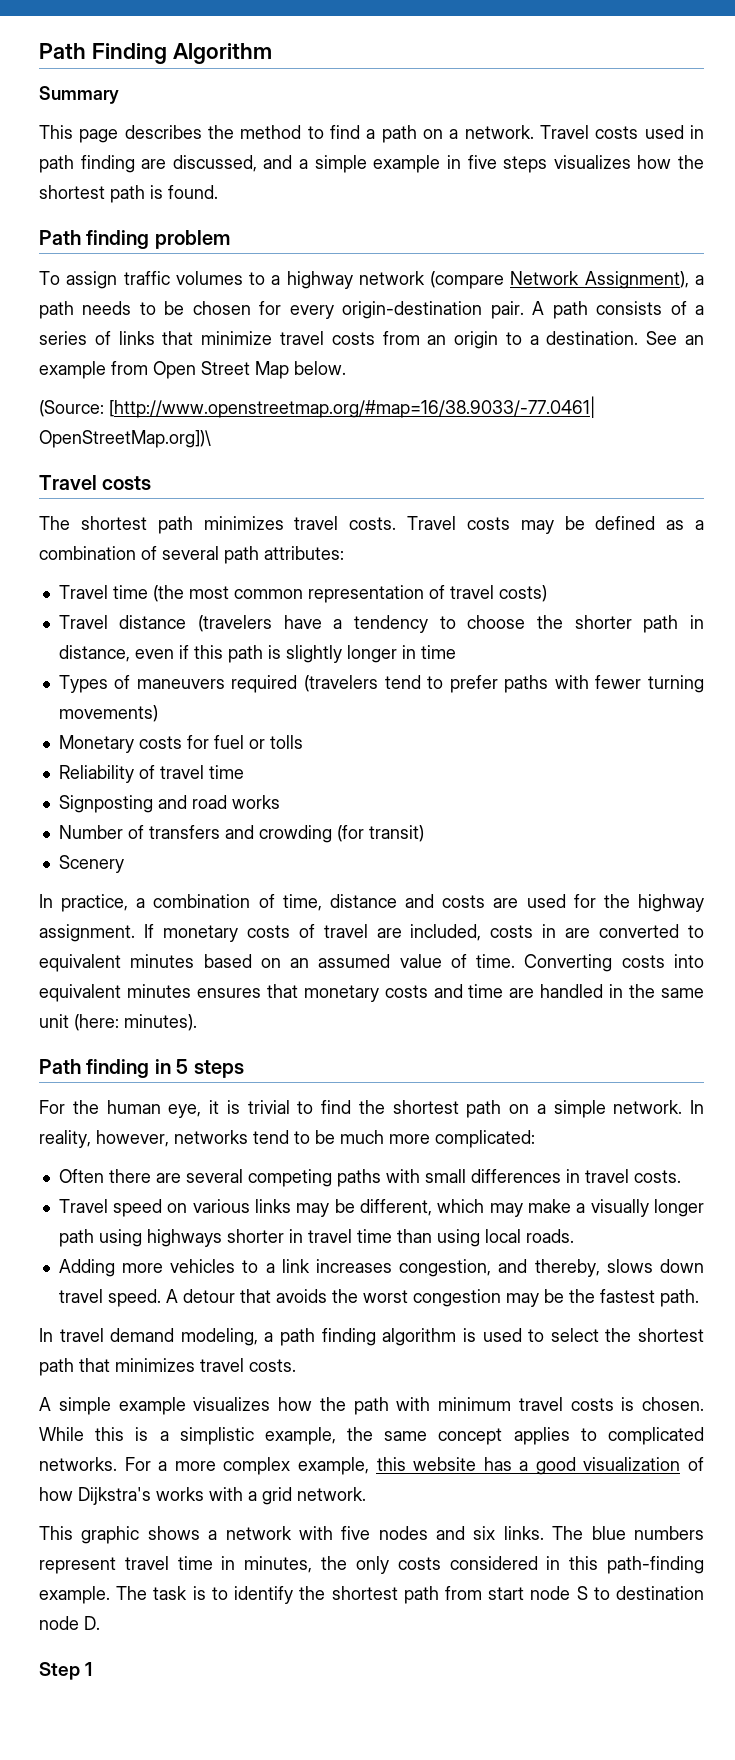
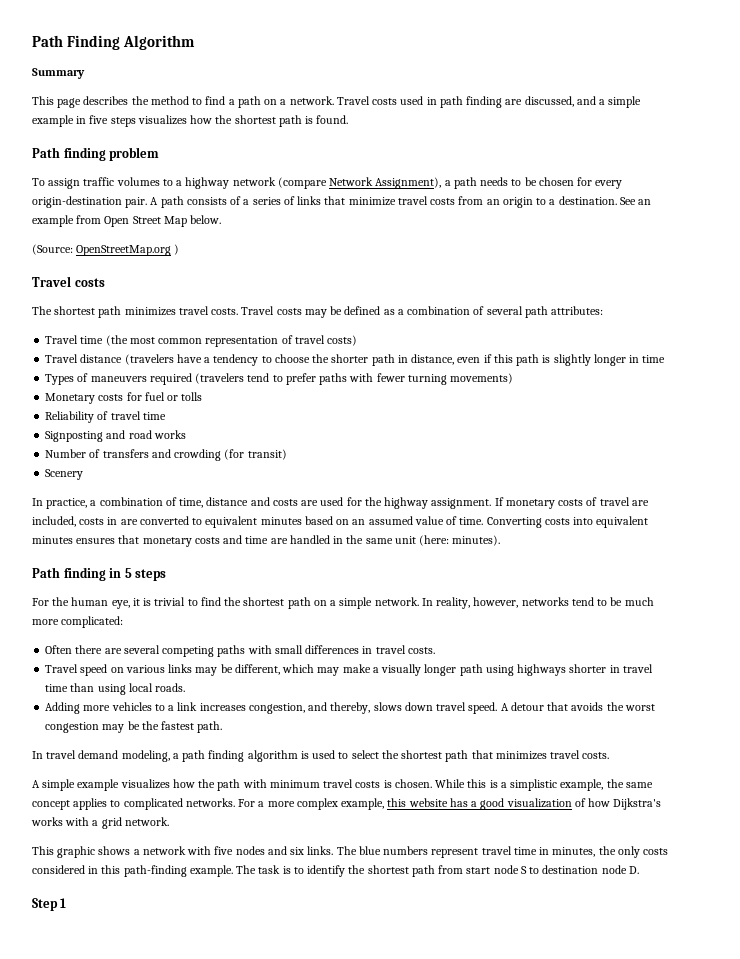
- (Source: [http://www.openstreetmap.org/#map=16/38.9033/-77.0461| OpenStreetMap.org])\
+ (Source: OpenStreetMap.org )

